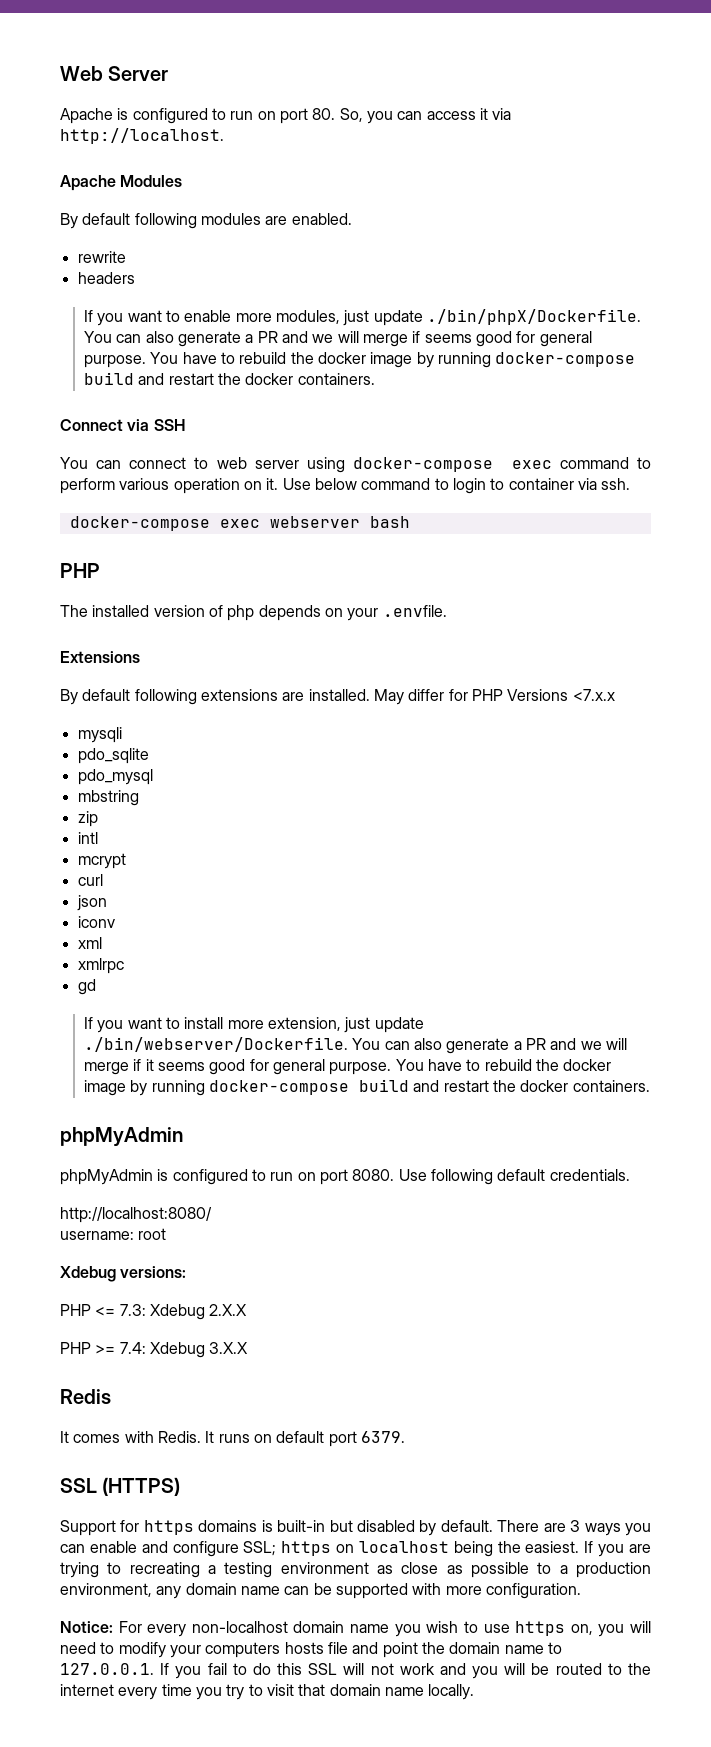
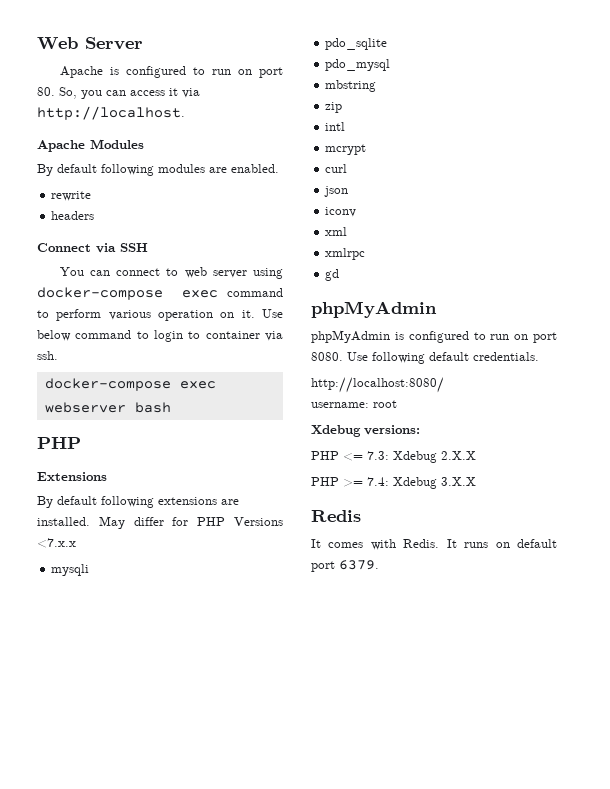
- If you want to enable more modules, just update ./bin/phpX/Dockerfile. You can also generate a PR and we will merge if seems good for general purpose. You have to rebuild the docker image by running docker-compose build and restart the docker containers.
- The installed version of php depends on your .envfile.
- If you want to install more extension, just update ./bin/webserver/Dockerfile. You can also generate a PR and we will merge if it seems good for general purpose. You have to rebuild the docker image by running docker-compose build and restart the docker containers.
- SSL (HTTPS)
- Support for https domains is built-in but disabled by default. There are 3 ways you can enable and configure SSL; https on localhost being the easiest. If you are trying to recreating a testing environment as close as possible to a production environment, any domain name can be supported with more configuration.
- Notice: For every non-localhost domain name you wish to use https on, you will need to modify your computers hosts file and point the domain name to 127.0.0.1. If you fail to do this SSL will not work and you will be routed to the internet every time you try to visit that domain name locally.

